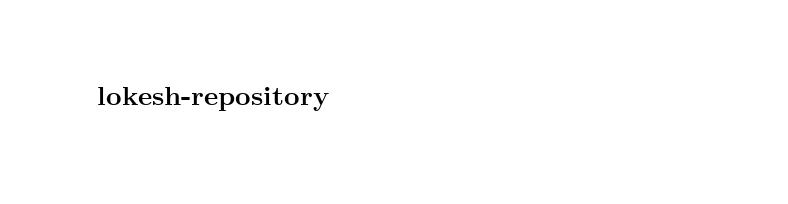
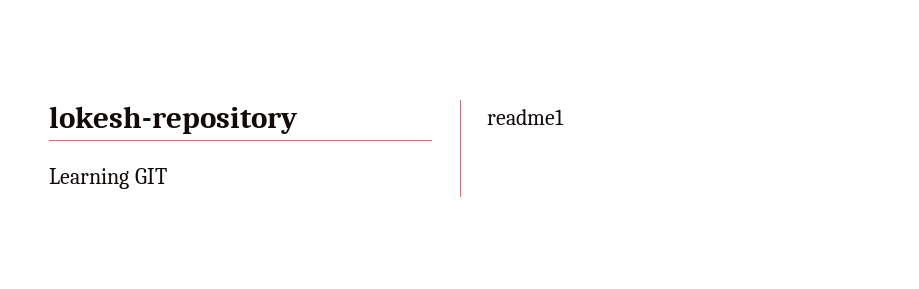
+ Learning GIT
+ readme1

